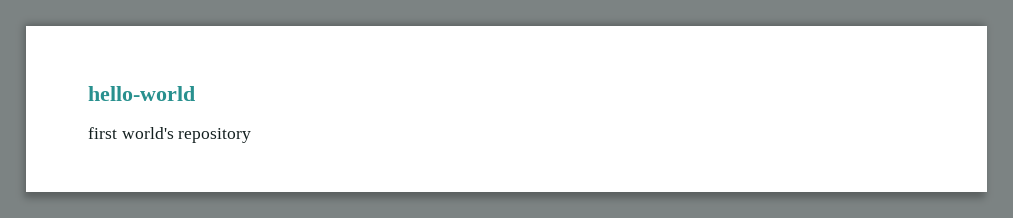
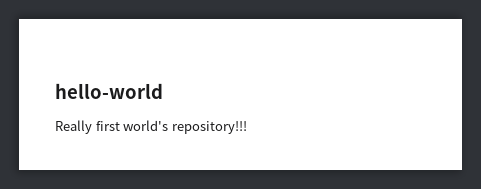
- first world's repository
+ Really first world's repository!!!

